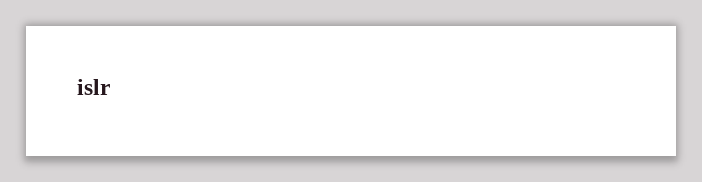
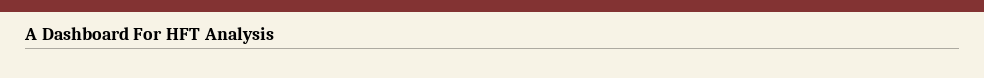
- islr
+ A Dashboard For HFT Analysis

